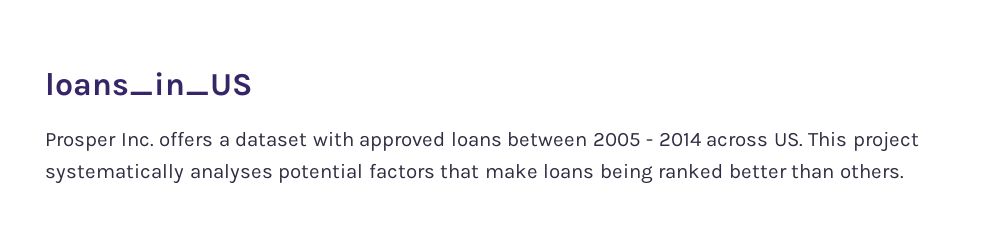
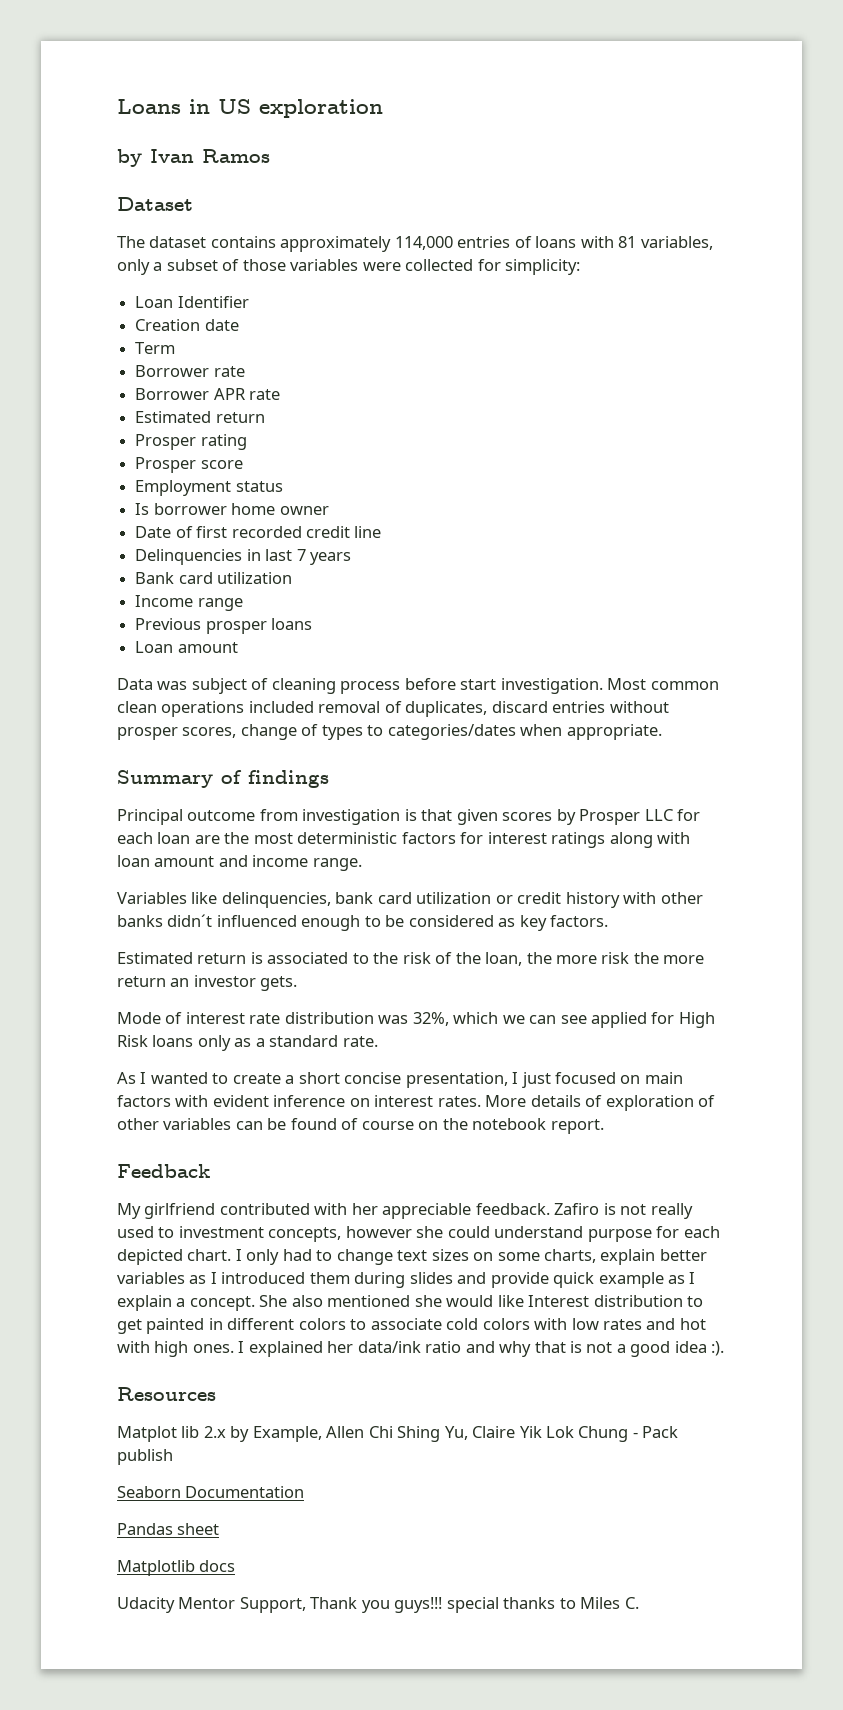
- loans_in_US
- Prosper Inc. offers a dataset with approved loans between 2005 - 2014 across US. This project systematically analyses potential factors that make loans being ranked better than others.
+ Loans in US exploration
+ by Ivan Ramos
+ Dataset
+ The dataset contains approximately 114,000 entries of loans with 81 variables, only a subset of those variables were collected for simplicity:
+ Loan Identifier
+ Creation date
+ Term
+ Borrower rate
+ Borrower APR rate
+ Estimated return
+ Prosper rating
+ Prosper score
+ Employment status
+ Is borrower home owner
+ Date of first recorded credit line
+ Delinquencies in last 7 years
+ Bank card utilization
+ Income range
+ Previous prosper loans
+ Loan amount
+ Data was subject of cleaning process before start investigation. Most common clean operations included removal of duplicates, discard entries without prosper scores, change of types to categories/dates when appropriate.
+ Summary of findings
+ Principal outcome from investigation is that given scores by Prosper LLC for each loan are the most deterministic factors for interest ratings along with loan amount and income range.
+ Variables like delinquencies, bank card utilization or credit history with other banks didn´t influenced enough to be considered as key factors.
+ Estimated return is associated to the risk of the loan, the more risk the more return an investor gets.
+ Mode of interest rate distribution was 32%, which we can see applied for High Risk loans only as a standard rate.
+ As I wanted to create a short concise presentation, I just focused on main factors with evident inference on interest rates. More details of exploration of other variables can be found of course on the notebook report.
+ Feedback
+ My girlfriend contributed with her appreciable feedback. Zafiro is not really used to investment concepts, however she could understand purpose for each depicted chart. I only had to change text sizes on some charts, explain better variables as I introduced them during slides and provide quick example as I explain a concept. She also mentioned she would like Interest distribution to get painted in different colors to associate cold colors with low rates and hot with high ones. I explained her data/ink ratio and why that is not a good idea :).
+ Resources
+ Matplot lib 2.x by Example, Allen Chi Shing Yu, Claire Yik Lok Chung - Pack publish
+ Seaborn Documentation
+ Pandas sheet
+ Matplotlib docs
+ Udacity Mentor Support, Thank you guys!!! special thanks to Miles C.

